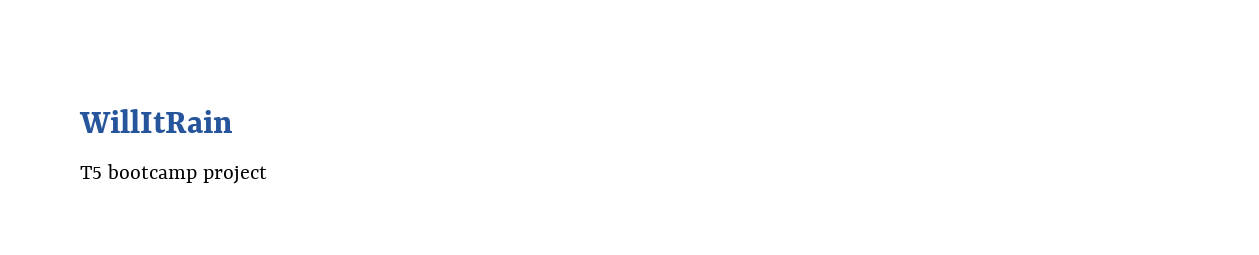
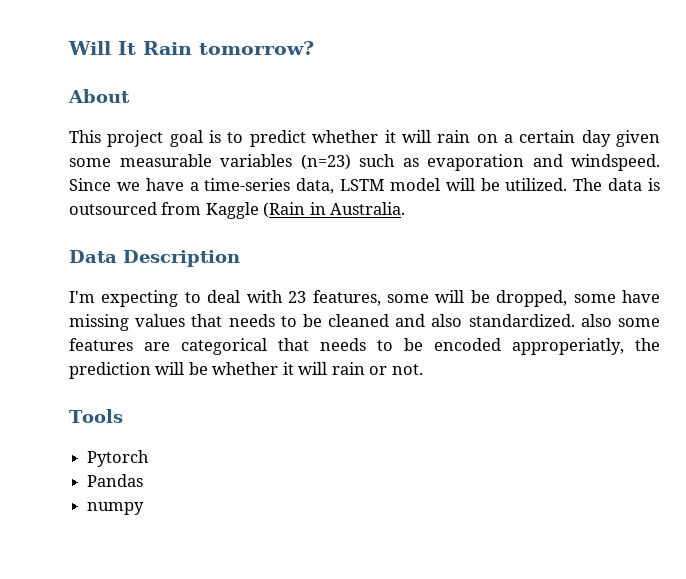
- WillItRain
- T5 bootcamp project
+ Will It Rain tomorrow?
+ About
+ This project goal is to predict whether it will rain on a certain day given some measurable variables (n=23) such as evaporation and windspeed. Since we have a time-series data, LSTM model will be utilized. The data is outsourced from Kaggle (Rain in Australia.
+ Data Description
+ I'm expecting to deal with 23 features, some will be dropped, some have missing values that needs to be cleaned and also standardized. also some features are categorical that needs to be encoded approperiatly, the prediction will be whether it will rain or not.
+ Tools
+ Pytorch
+ Pandas
+ numpy

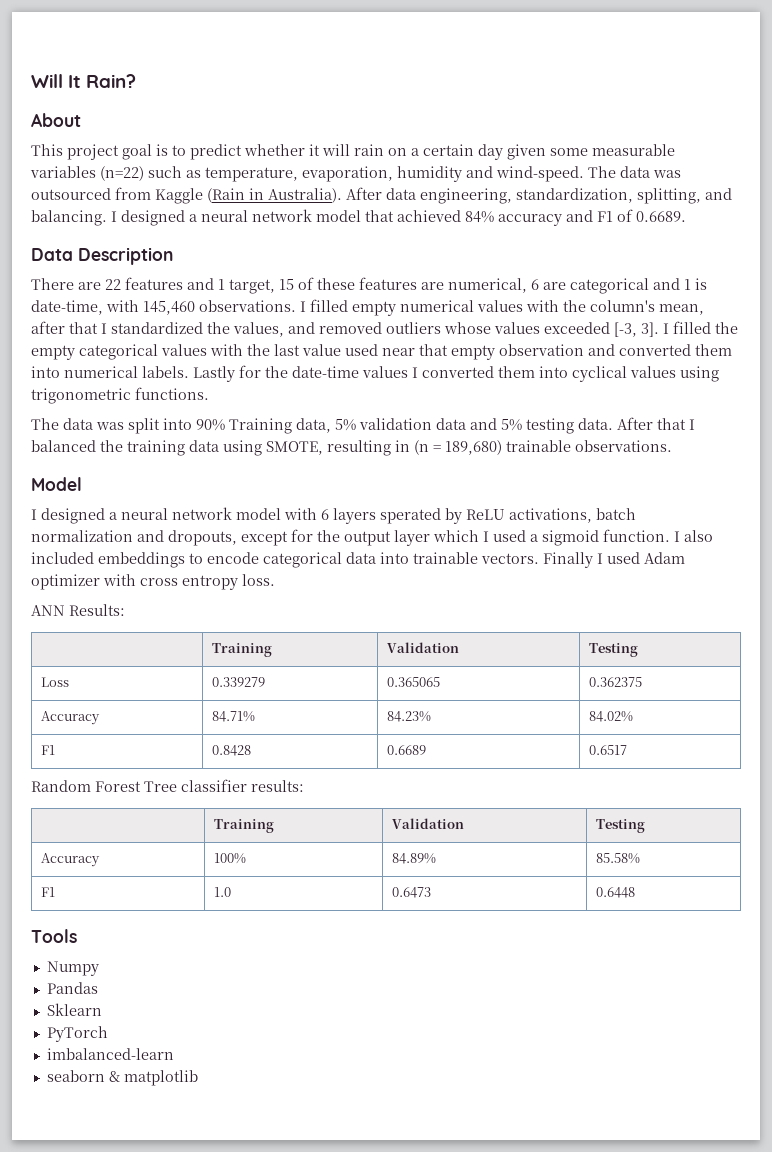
- Will It Rain tomorrow?
+ Will It Rain?
- This project goal is to predict whether it will rain on a certain day given some measurable variables (n=23) such as evaporation and windspeed. Since we have a time-series data, LSTM model will be utilized. The data is outsourced from Kaggle (Rain in Australia.
+ This project goal is to predict whether it will rain on a certain day given some measurable variables (n=22) such as temperature, evaporation, humidity and wind-speed. The data was outsourced from Kaggle (Rain in Australia). After data engineering, standardization, splitting, and balancing. I designed a neural network model that achieved 84% accuracy and F1 of 0.6689.
  Data Description
- I'm expecting to deal with 23 features, some will be dropped, some have missing values that needs to be cleaned and also standardized. also some features are categorical that needs to be encoded approperiatly, the prediction will be whether it will rain or not.
+ There are 22 features and 1 target, 15 of these features are numerical, 6 are categorical and 1 is date-time, with 145,460 observations. I filled empty numerical values with the column's mean, after that I standardized the values, and removed outliers whose values exceeded [-3, 3]. I filled the empty categorical values with the last value used near that empty observation and converted them into numerical labels. Lastly for the date-time values I converted them into cyclical values using trigonometric functions.
+ The data was split into 90% Training data, 5% validation data and 5% testing data. After that I balanced the training data using SMOTE, resulting in (n = 189,680) trainable observations.
+ Model
+ I designed a neural network model with 6 layers sperated by ReLU activations, batch normalization and dropouts, except for the output layer which I used a sigmoid function. I also included embeddings to encode categorical data into trainable vectors. Finally I used Adam optimizer with cross entropy loss.
+ ANN Results:
+ | Training | Validation | Testing
+ Loss | 0.339279 | 0.365065 | 0.362375
+ Accuracy | 84.71% | 84.23% | 84.02%
+ F1 | 0.8428 | 0.6689 | 0.6517
+ Random Forest Tree classifier results:
+ | Training | Validation | Testing
+ Accuracy | 100% | 84.89% | 85.58%
+ F1 | 1.0 | 0.6473 | 0.6448
- Pytorch
+ Numpy
- numpy
+ Sklearn
+ PyTorch
+ imbalanced-learn
+ seaborn & matplotlib

